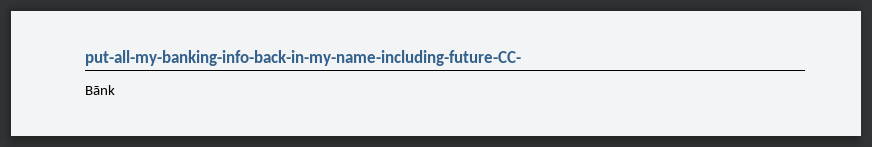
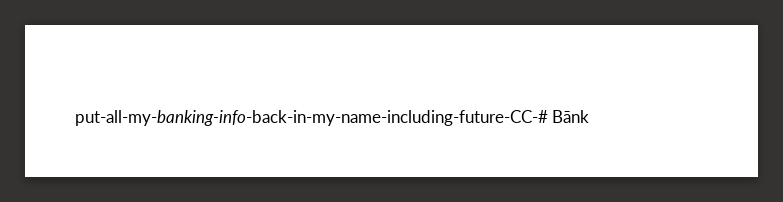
- put-all-my-banking-info-back-in-my-name-including-future-CC-
- Bānk
+ put-all-my-banking-info-back-in-my-name-including-future-CC-# Bānk

